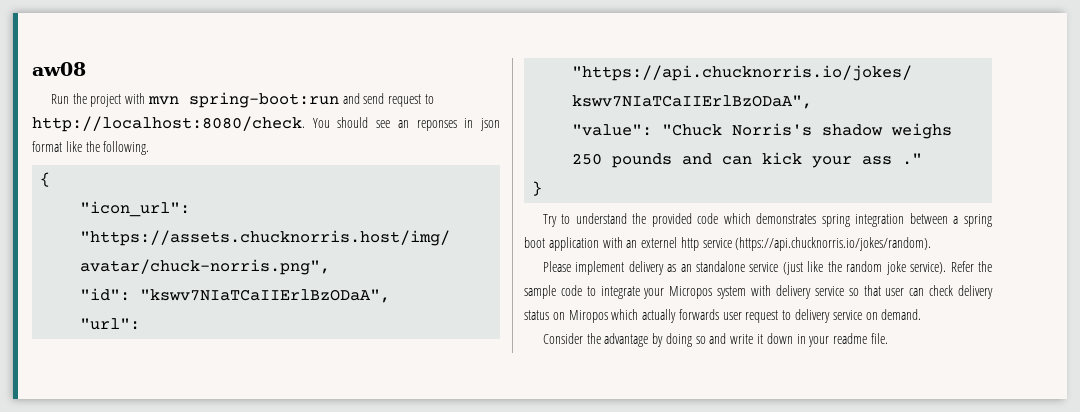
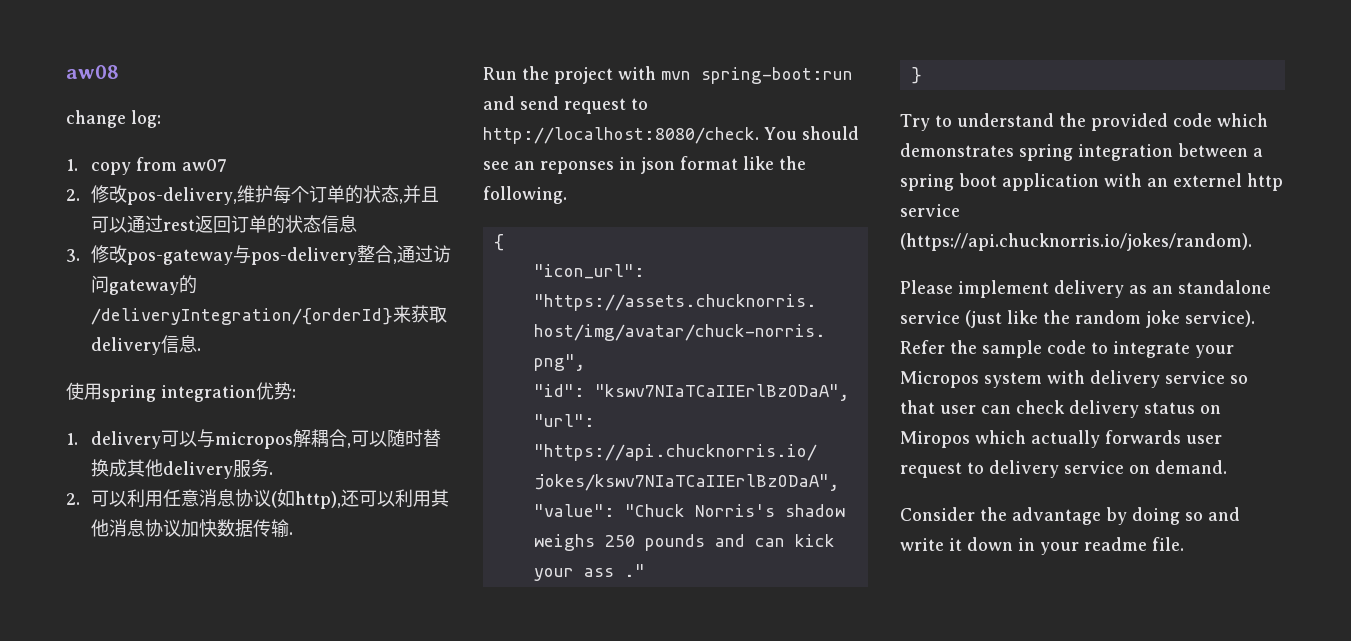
+ change log:
+ 1. copy from aw07
+ 2.修改pos-delivery,维护每个订单的状态,并且可以通过rest返回订单的状态信息
+ 3.修改pos-gateway与pos-delivery整合,通过访问gateway的/deliveryIntegration/{orderId}来获取delivery信息.
+ 使用spring integration优势:
+ 1. delivery可以与micropos解耦合,可以随时替换成其他delivery服务.
+ 2.可以利用任意消息协议(如http),还可以利用其他消息协议加快数据传输.

